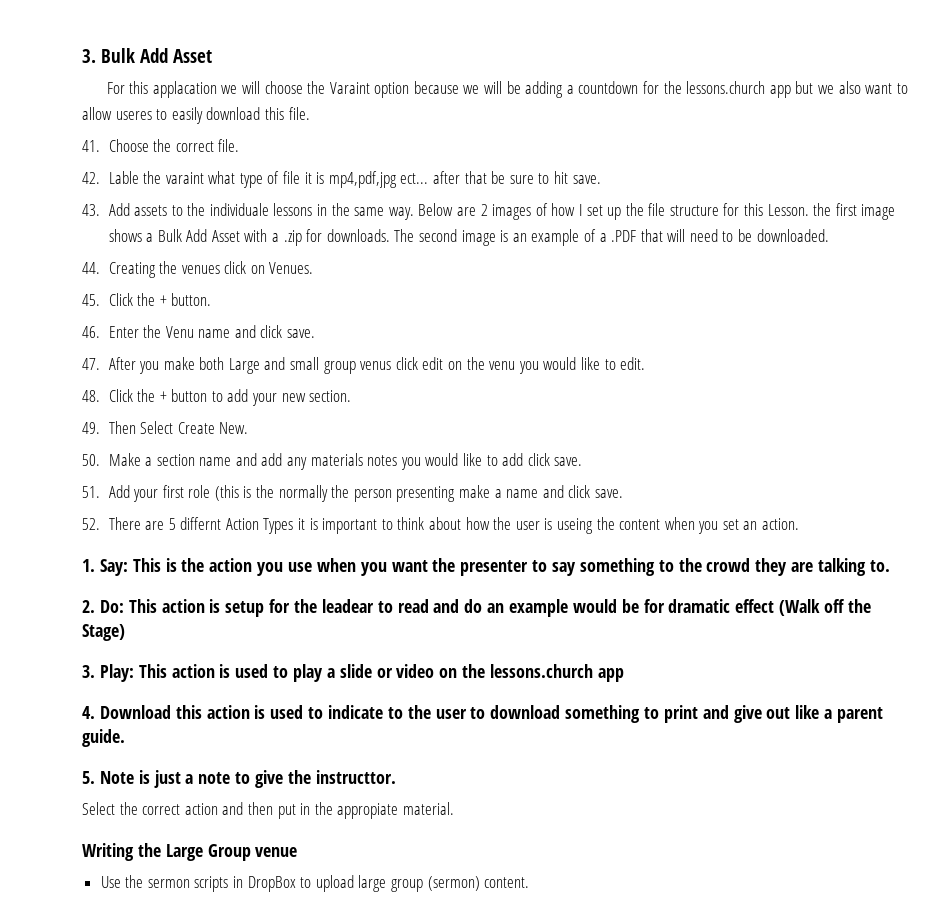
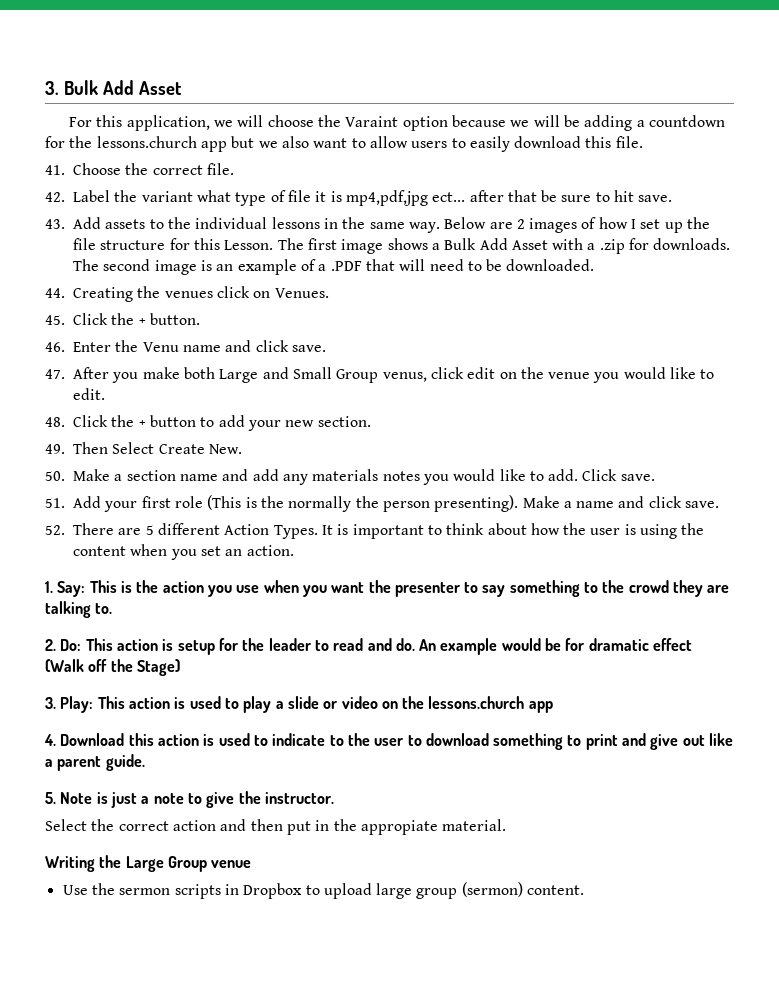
- For this applacation we will choose the Varaint option because we will be adding a countdown for the lessons.church app but we also want to allow useres to easily download this file.
+ For this application, we will choose the Varaint option because we will be adding a countdown for the lessons.church app but we also want to allow users to easily download this file.
- 42. Lable the varaint what type of file it is mp4,pdf,jpg ect... after that be sure to hit save.
+ 42. Label the variant what type of file it is mp4,pdf,jpg ect... after that be sure to hit save.
- 43. Add assets to the individuale lessons in the same way.
+ 43. Add assets to the individual lessons in the same way.
- Below are 2 images of how I set up the file structure for this Lesson. the first image shows a Bulk Add Asset with a .zip for downloads.
+ Below are 2 images of how I set up the file structure for this Lesson. The first image shows a Bulk Add Asset with a .zip for downloads.
- 47. After you make both Large and small group venus click edit on the venu you would like to edit.
+ 47. After you make both Large and Small Group venus, click edit on the venue you would like to edit.
- 50. Make a section name and add any materials notes you would like to add click save.
+ 50. Make a section name and add any materials notes you would like to add. Click save.
- 51. Add your first role (this is the normally the person presenting make a name and click save.
+ 51. Add your first role (This is the normally the person presenting). Make a name and click save.
- 52. There are 5 differnt Action Types it is important to think about how the user is useing the content when you set an action.
+ 52. There are 5 different Action Types. It is important to think about how the user is using the content when you set an action.
- 2. Do: This action is setup for the leadear to read and do an example would be for dramatic effect (Walk off the Stage)
+ 2. Do: This action is setup for the leader to read and do. An example would be for dramatic effect (Walk off the Stage)
- 5. Note is just a note to give the instructtor.
+ 5. Note is just a note to give the instructor.
- Use the sermon scripts in DropBox to upload large group (sermon) content.
+ Use the sermon scripts in Dropbox to upload large group (sermon) content.

